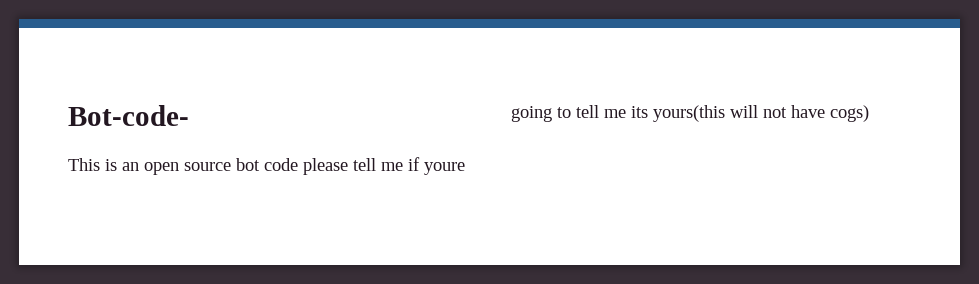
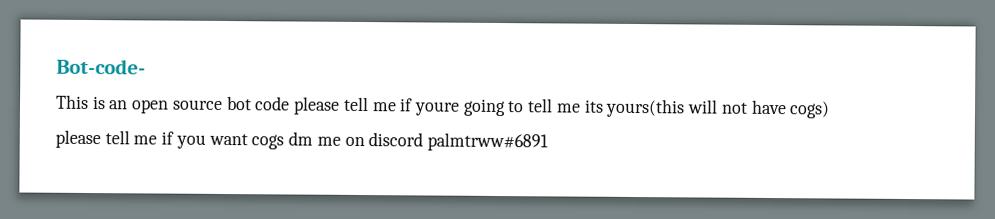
+ please tell me if you want cogs dm me on discord palmtrww#6891

